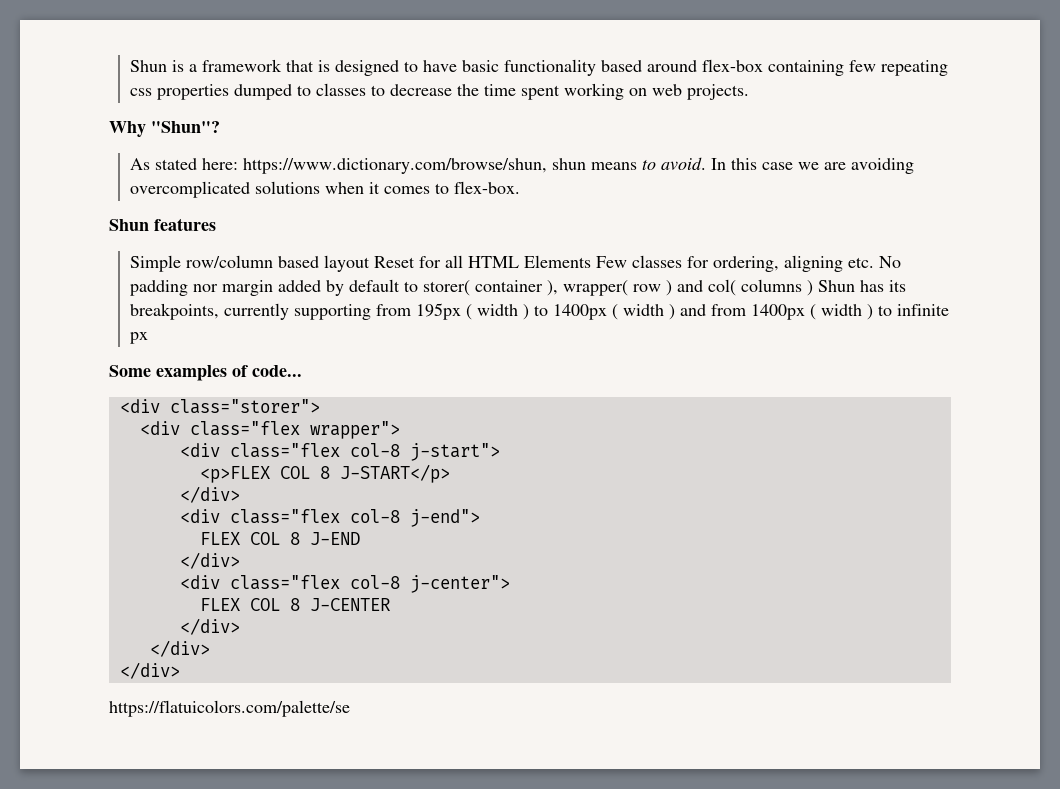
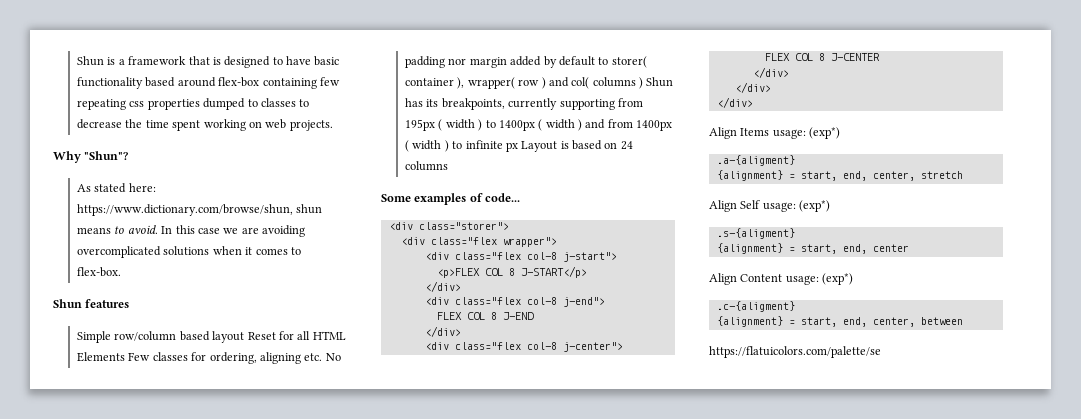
- Simple row/column based layout Reset for all HTML Elements Few classes for ordering, aligning etc. No padding nor margin added by default to storer( container ), wrapper( row ) and col( columns ) Shun has its breakpoints, currently supporting from 195px ( width ) to 1400px ( width ) and from 1400px ( width ) to infinite px
+ Simple row/column based layout Reset for all HTML Elements Few classes for ordering, aligning etc. No padding nor margin added by default to storer( container ), wrapper( row ) and col( columns ) Shun has its breakpoints, currently supporting from 195px ( width ) to 1400px ( width ) and from 1400px ( width ) to infinite px Layout is based on 24 columns
+ Align Items usage: (exp*)
+ .a-{aligment}
+ {alignment} = start, end, center, stretch
+ Align Self usage: (exp*)
+ .s-{aligment}
+ {alignment} = start, end, center
+ Align Content usage: (exp*)
+ .c-{aligment}
+ {alignment} = start, end, center, between

